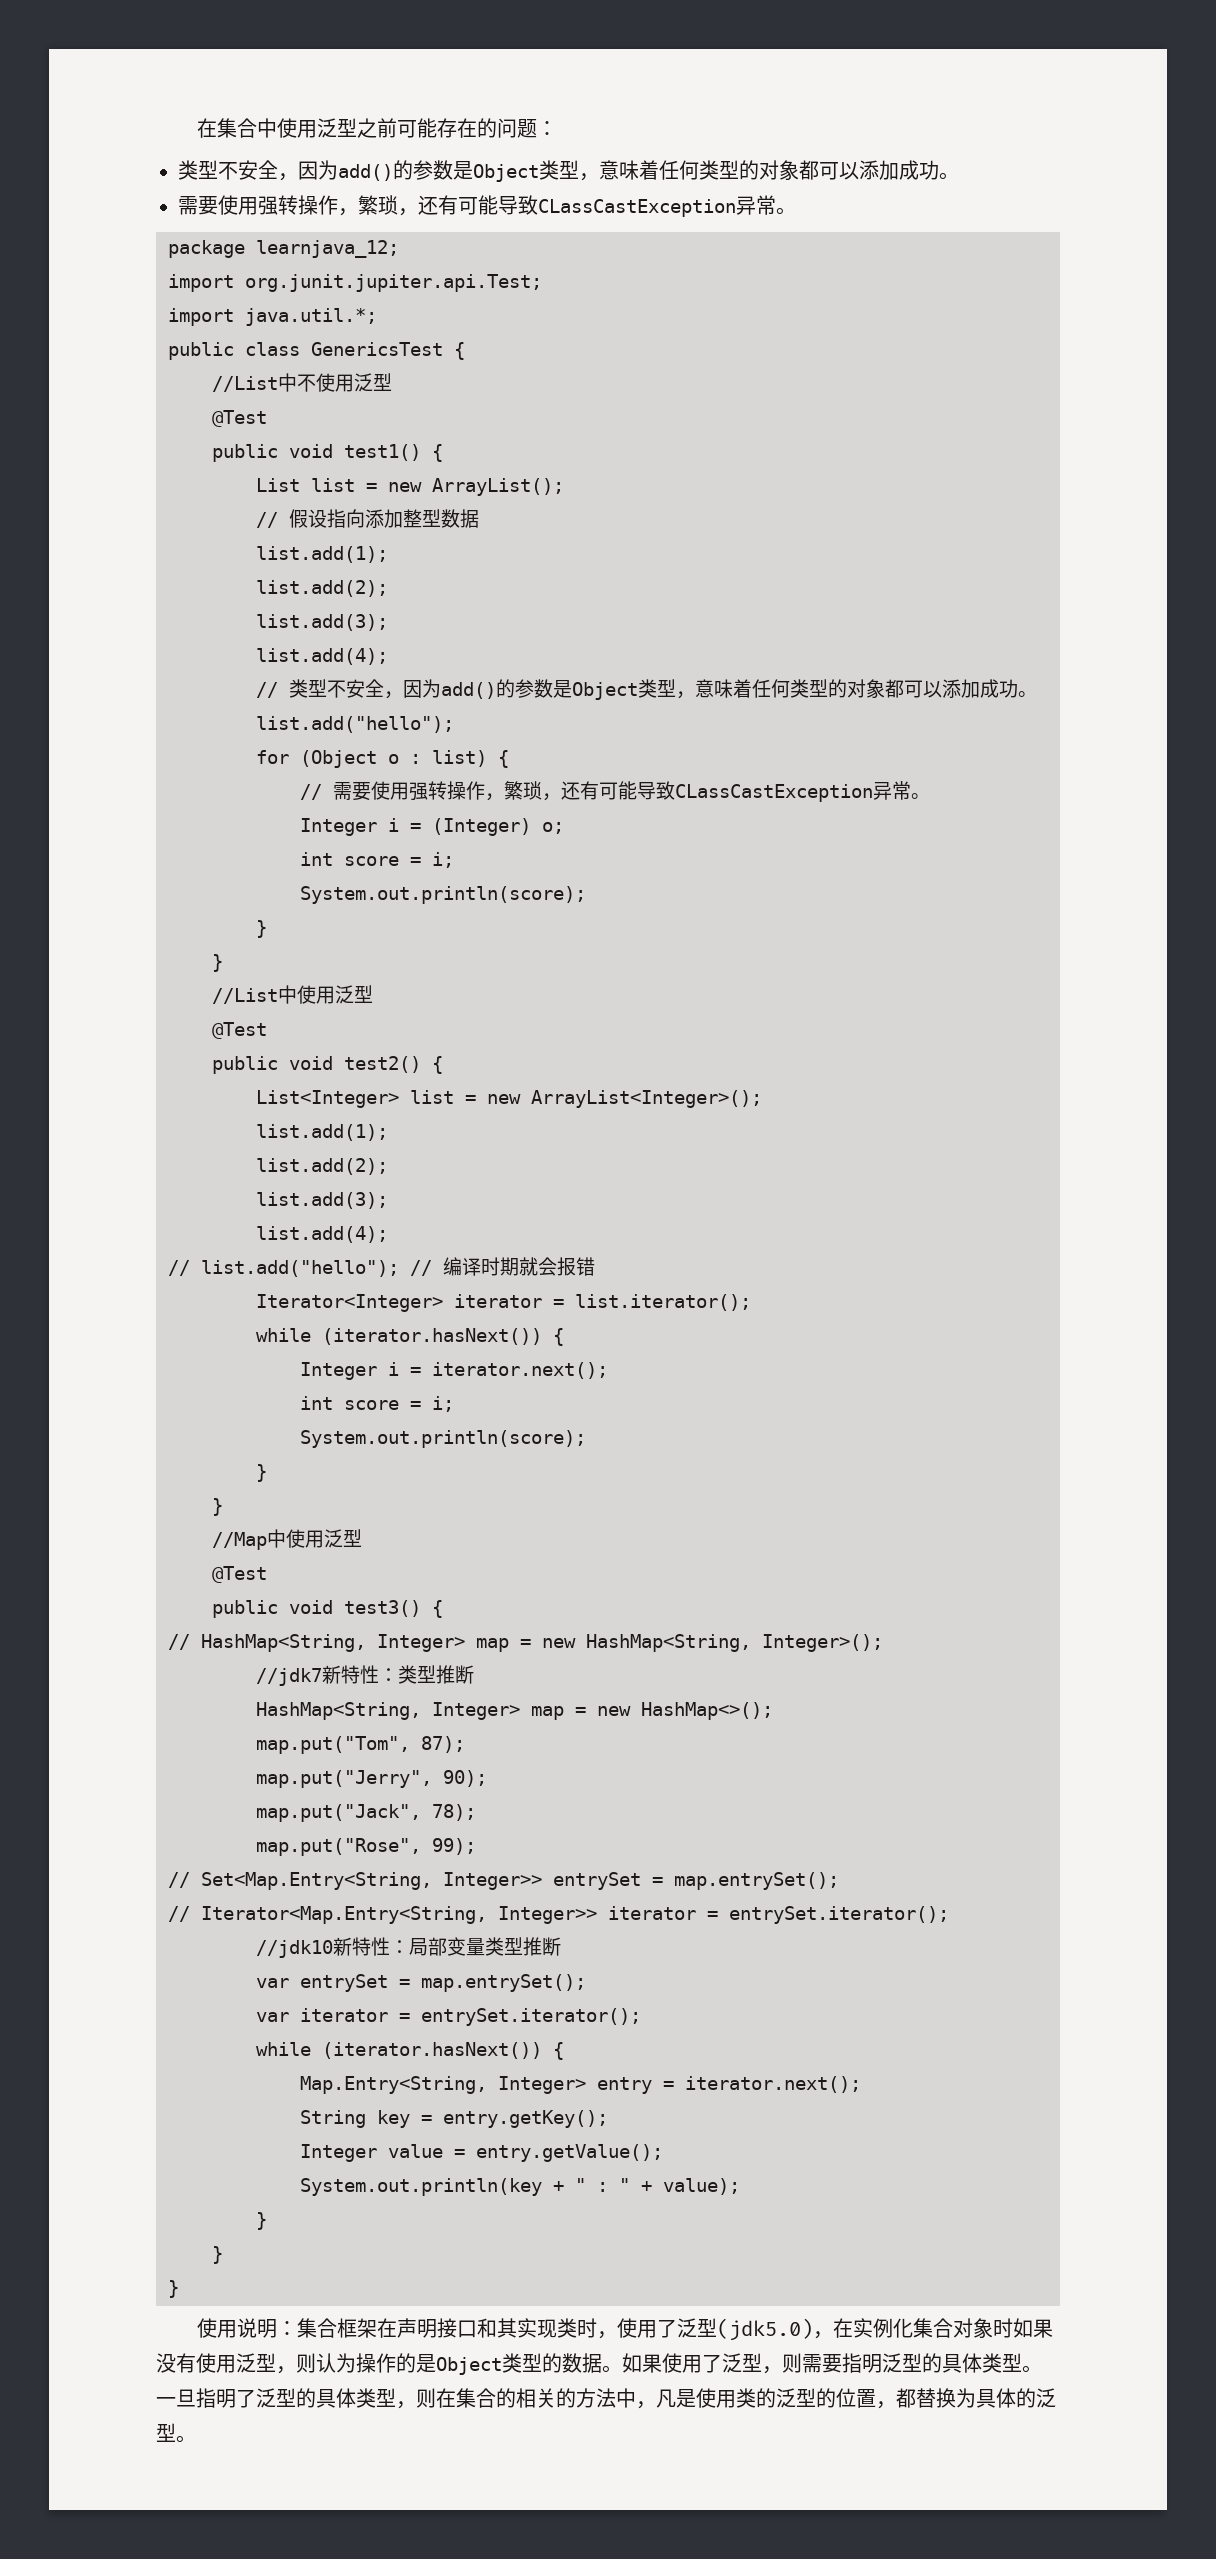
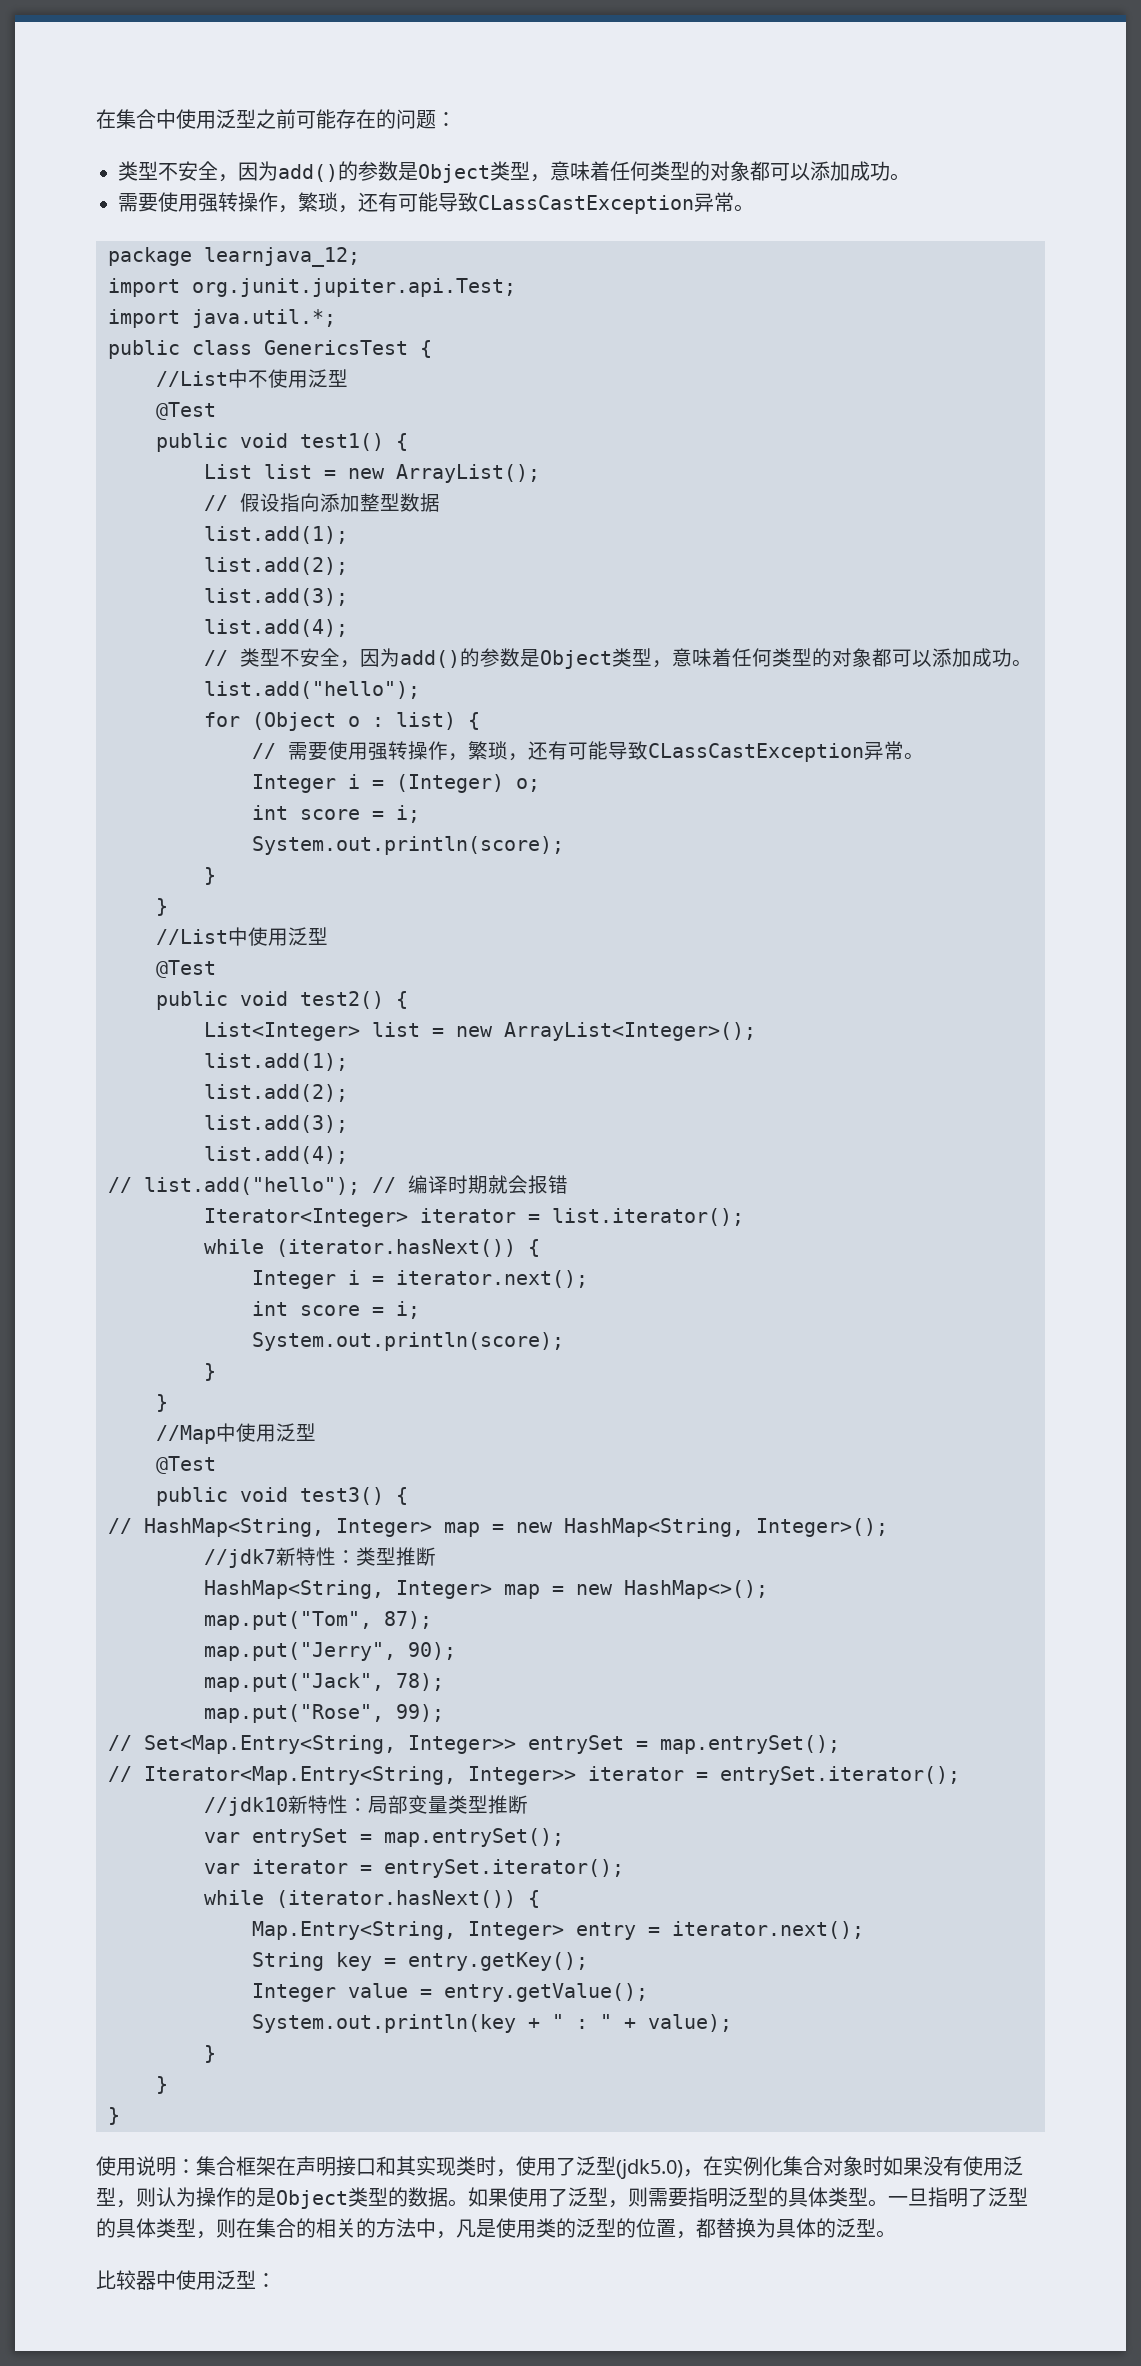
+ 比较器中使用泛型：

